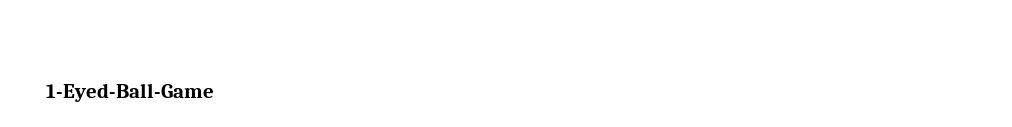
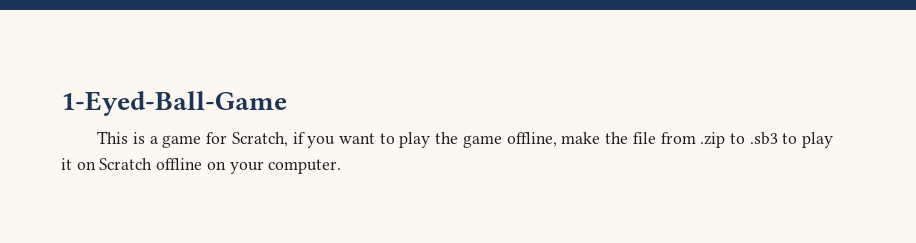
+ This is a game for Scratch, if you want to play the game offline, make the file from .zip to .sb3 to play it on Scratch offline on your computer.

